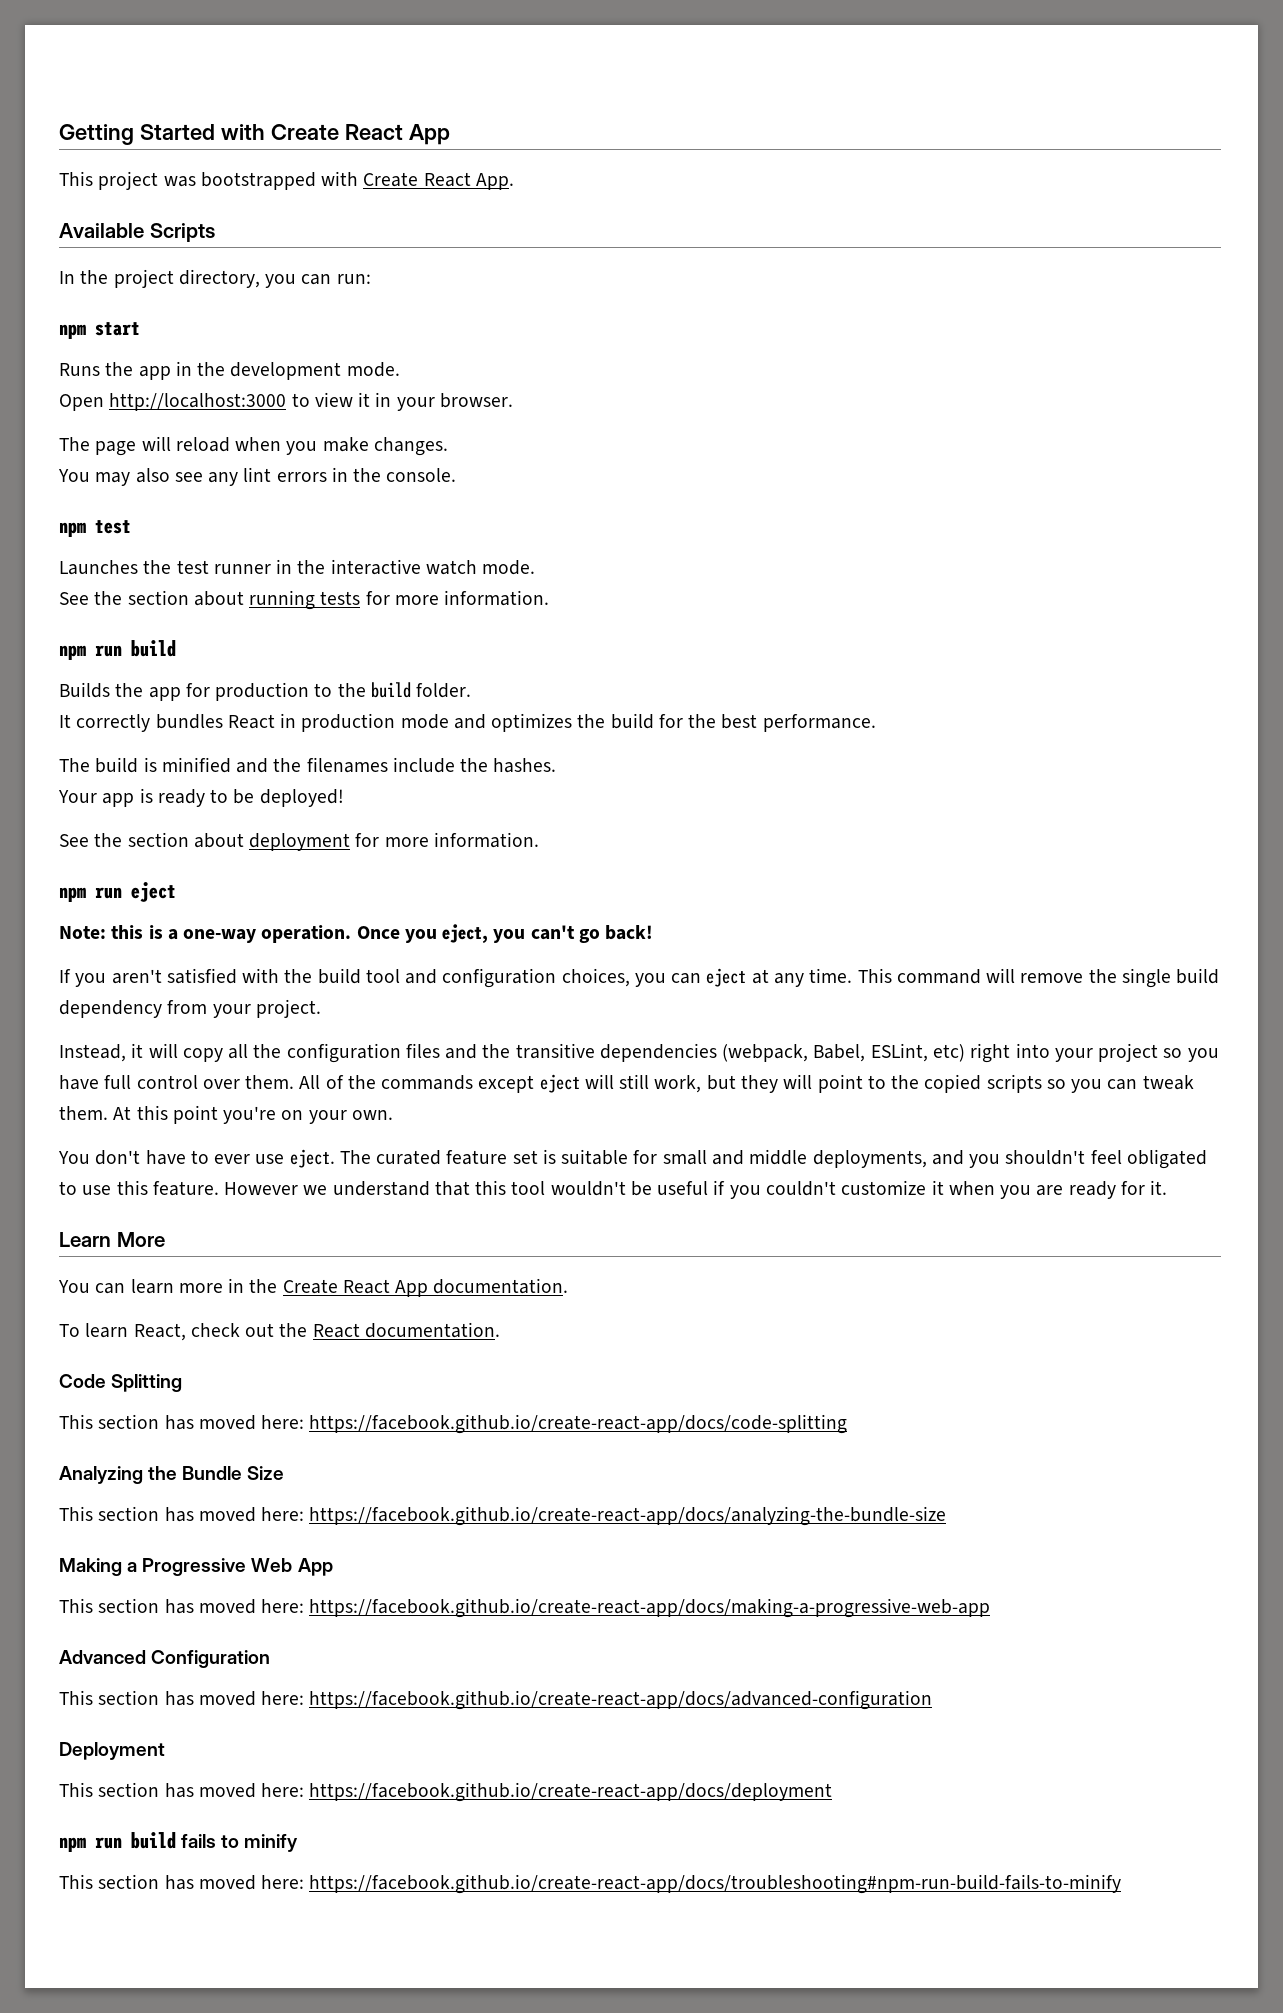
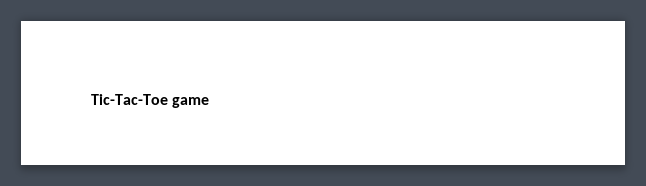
- Getting Started with Create React App
- This project was bootstrapped with Create React App.
- Available Scripts
- In the project directory, you can run:
- npm start
- Runs the app in the development mode.
- Open http://localhost:3000 to view it in your browser.
- The page will reload when you make changes.
- You may also see any lint errors in the console.
- npm test
- Launches the test runner in the interactive watch mode.
- See the section about running tests for more information.
- npm run build
- Builds the app for production to the build folder.
- It correctly bundles React in production mode and optimizes the build for the best performance.
- The build is minified and the filenames include the hashes.
- Your app is ready to be deployed!
- See the section about deployment for more information.
- npm run eject
- Note: this is a one-way operation. Once you eject, you can't go back!
- If you aren't satisfied with the build tool and configuration choices, you can eject at any time. This command will remove the single build dependency from your project.
- Instead, it will copy all the configuration files and the transitive dependencies (webpack, Babel, ESLint, etc) right into your project so you have full control over them. All of the commands except eject will still work, but they will point to the copied scripts so you can tweak them. At this point you're on your own.
- You don't have to ever use eject. The curated feature set is suitable for small and middle deployments, and you shouldn't feel obligated to use this feature. However we understand that this tool wouldn't be useful if you couldn't customize it when you are ready for it.
- Learn More
- You can learn more in the Create React App documentation.
- To learn React, check out the React documentation.
- Code Splitting
- This section has moved here: https://facebook.github.io/create-react-app/docs/code-splitting
- Analyzing the Bundle Size
- This section has moved here: https://facebook.github.io/create-react-app/docs/analyzing-the-bundle-size
- Making a Progressive Web App
- This section has moved here: https://facebook.github.io/create-react-app/docs/making-a-progressive-web-app
- Advanced Configuration
- This section has moved here: https://facebook.github.io/create-react-app/docs/advanced-configuration
- Deployment
- This section has moved here: https://facebook.github.io/create-react-app/docs/deployment
- npm run build fails to minify
- This section has moved here: https://facebook.github.io/create-react-app/docs/troubleshooting#npm-run-build-fails-to-minify
+ Tic-Tac-Toe game

